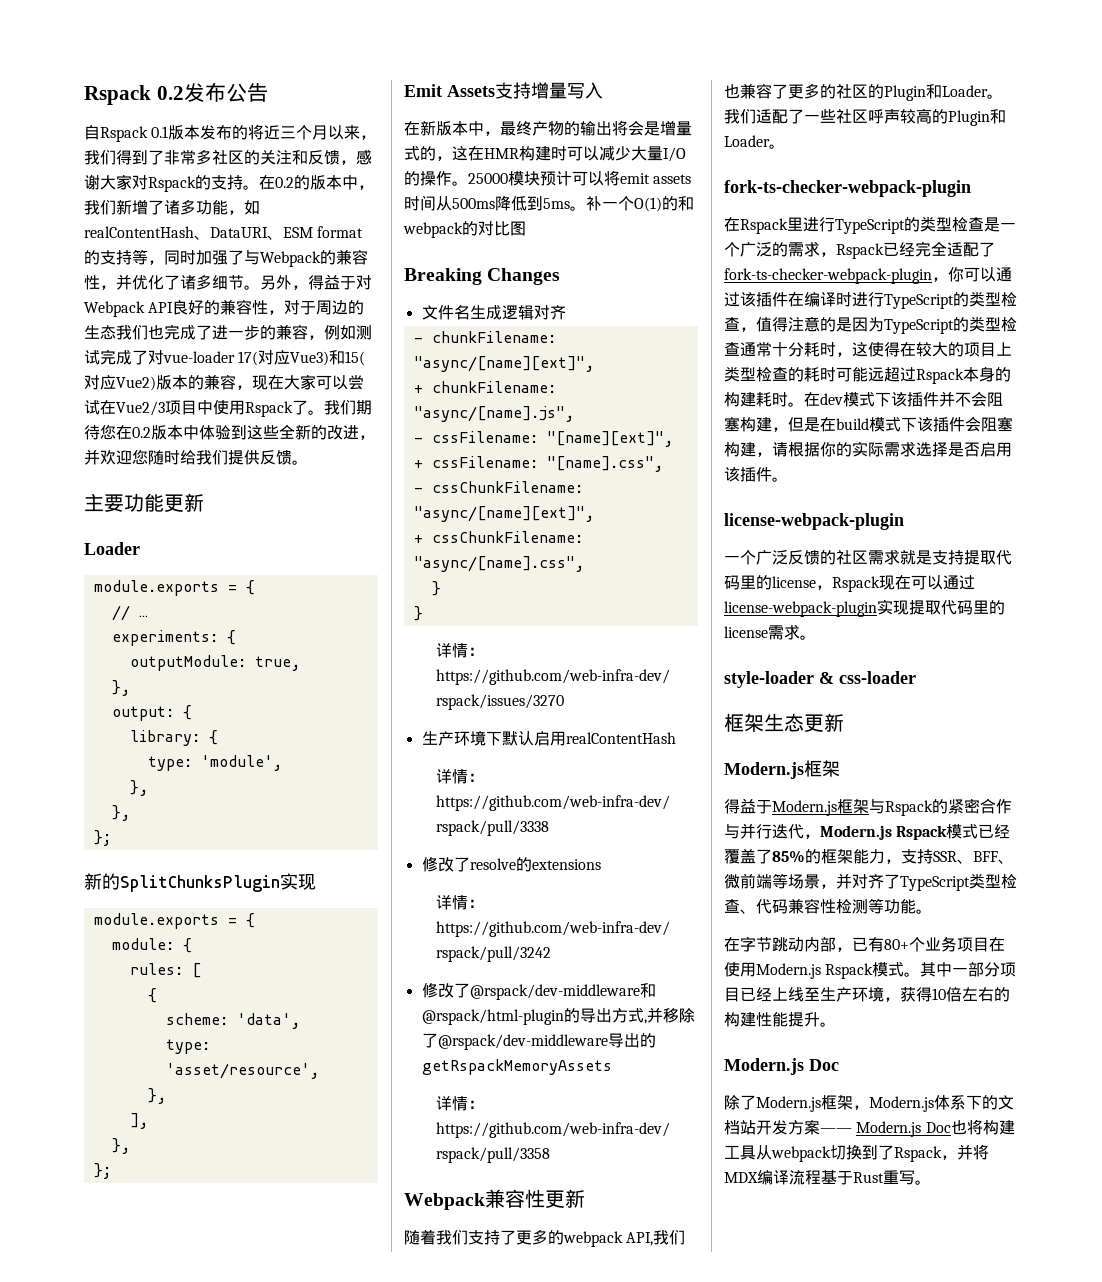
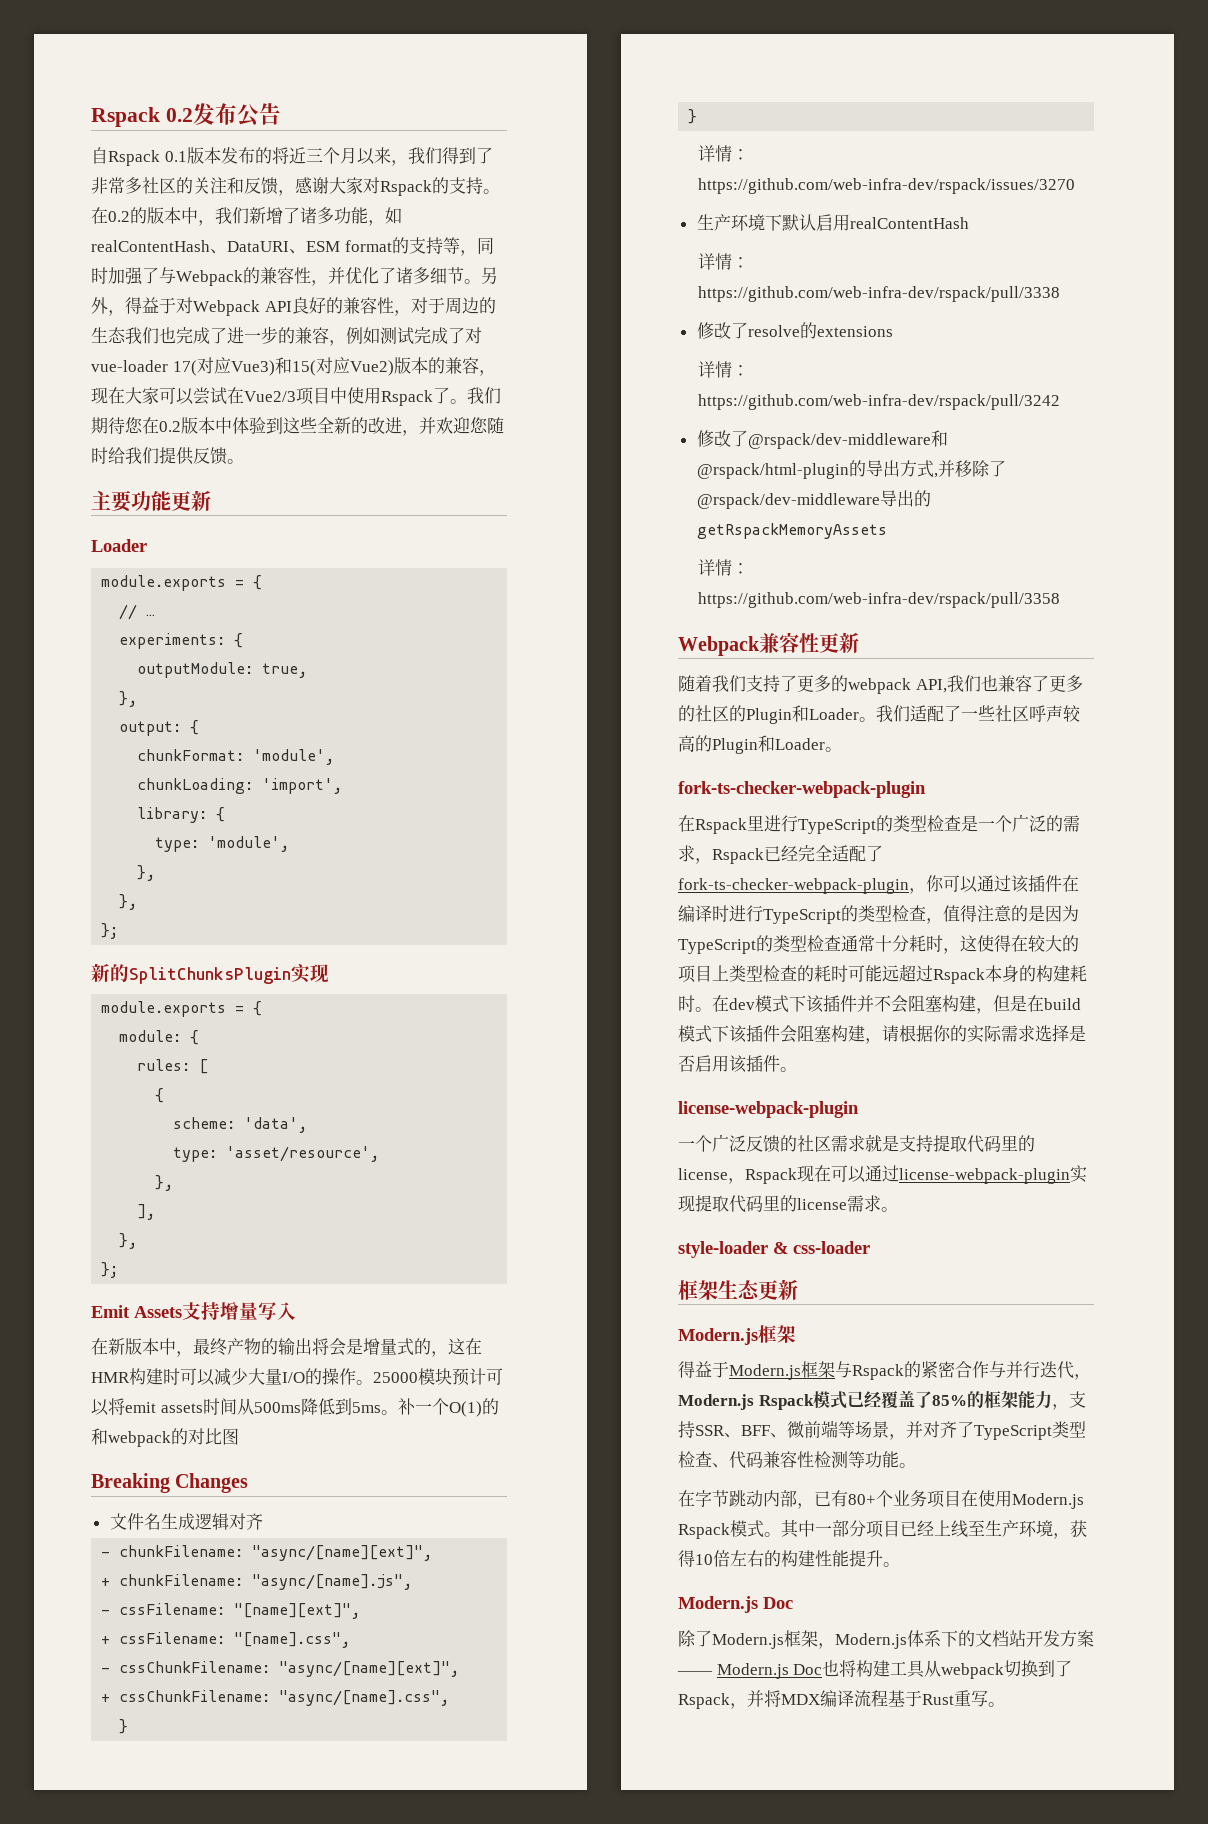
+ chunkFormat: 'module',
+ chunkLoading: 'import',

